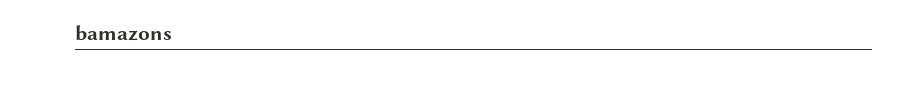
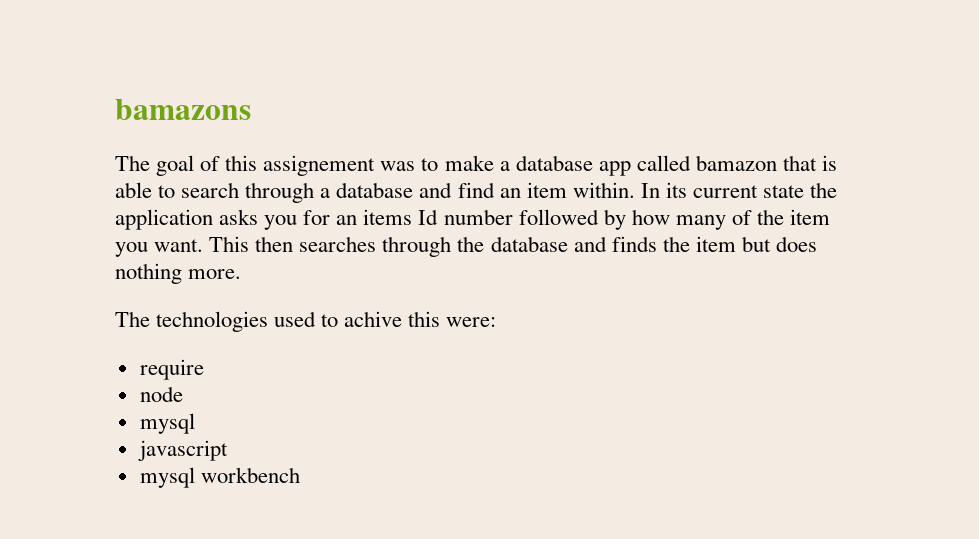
+ The goal of this assignement was to make a database app called bamazon that is able to search through a database and find an item within. In its current state the application asks you for an items Id number followed by how many of the item you want. This then searches through the database and finds the item but does nothing more.
+ The technologies used to achive this were:
+ require
+ node
+ mysql
+ javascript
+ mysql workbench

